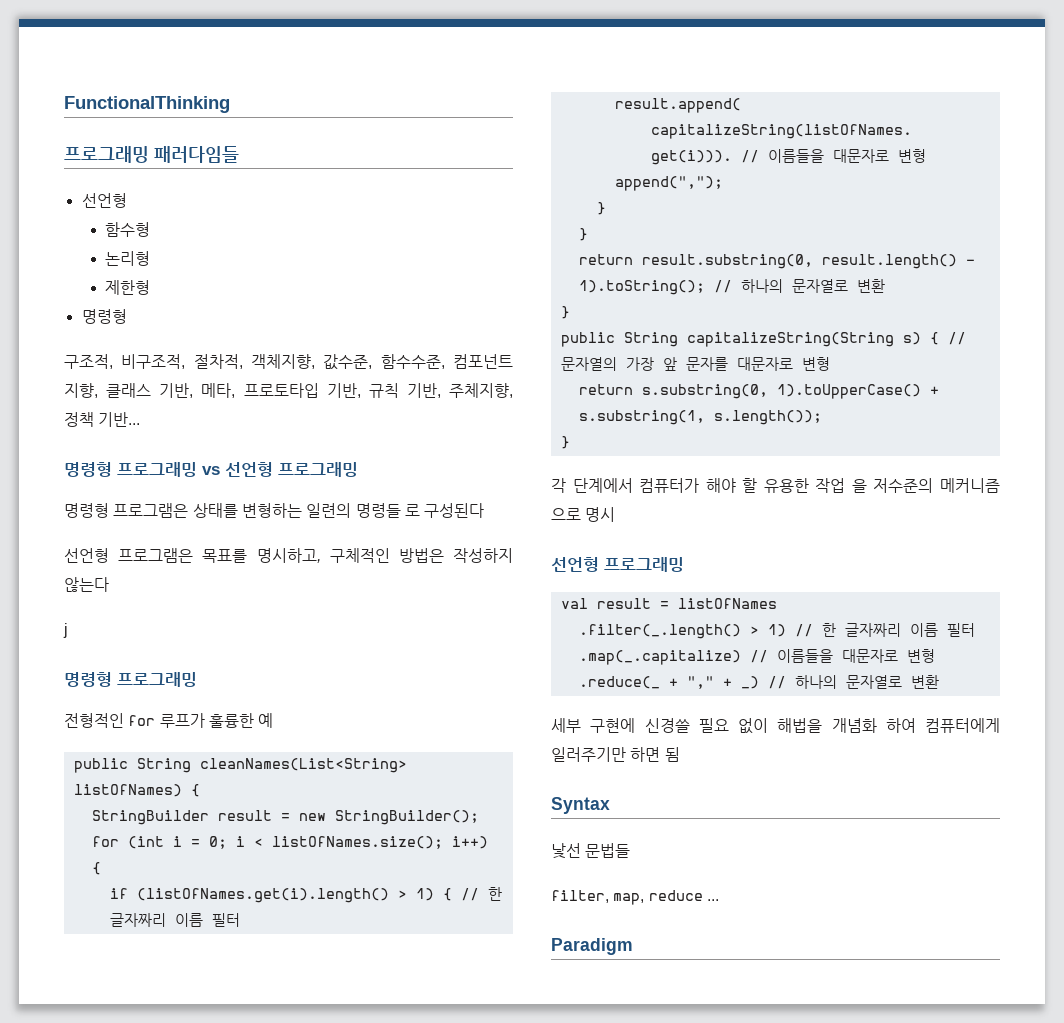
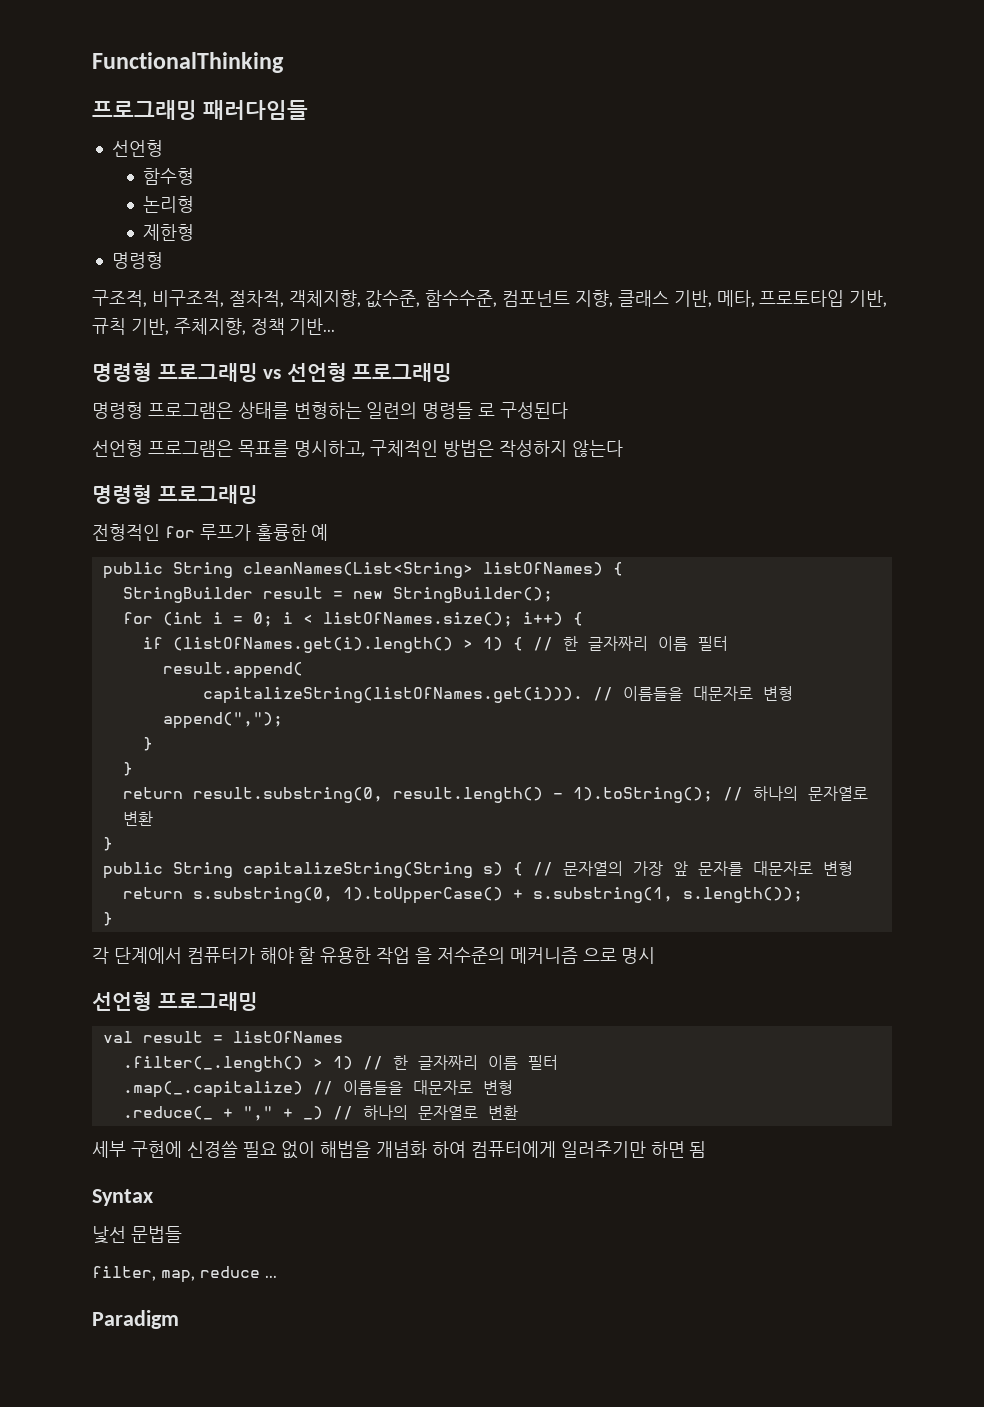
- j

